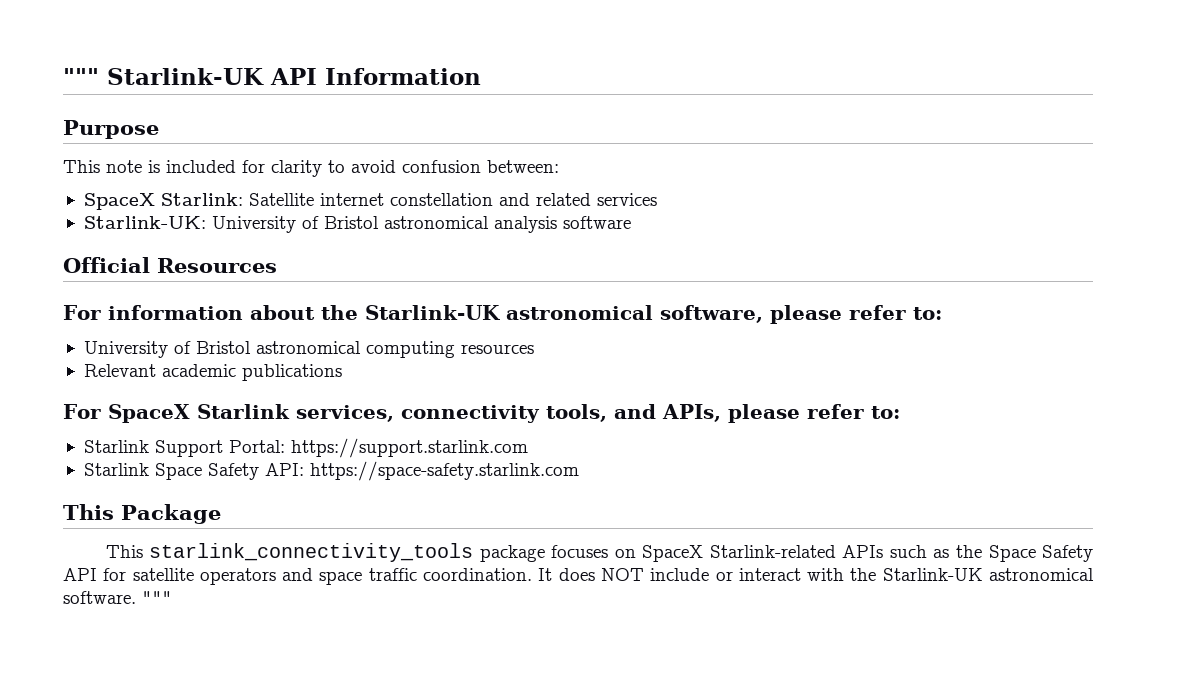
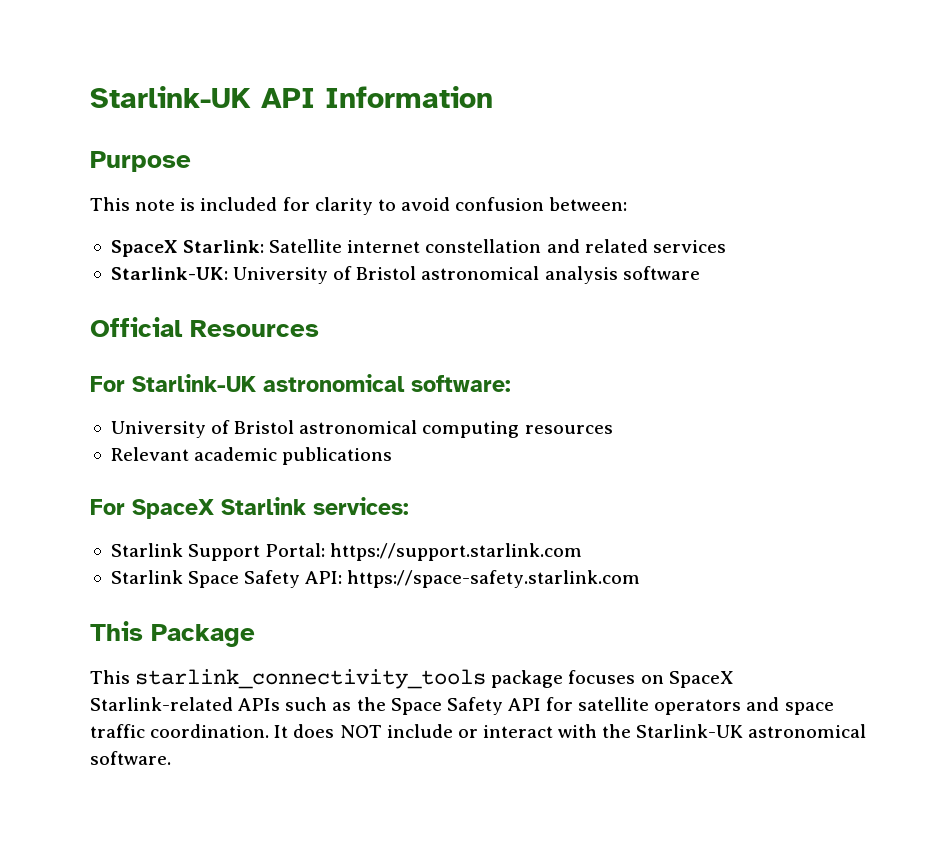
- """ Starlink-UK API Information
+ Starlink-UK API Information
- For information about the Starlink-UK astronomical software, please refer to:
+ For Starlink-UK astronomical software:
- For SpaceX Starlink services, connectivity tools, and APIs, please refer to:
+ For SpaceX Starlink services:
- It does NOT include or interact with the Starlink-UK astronomical software. """
+ It does NOT include or interact with the Starlink-UK astronomical software.

